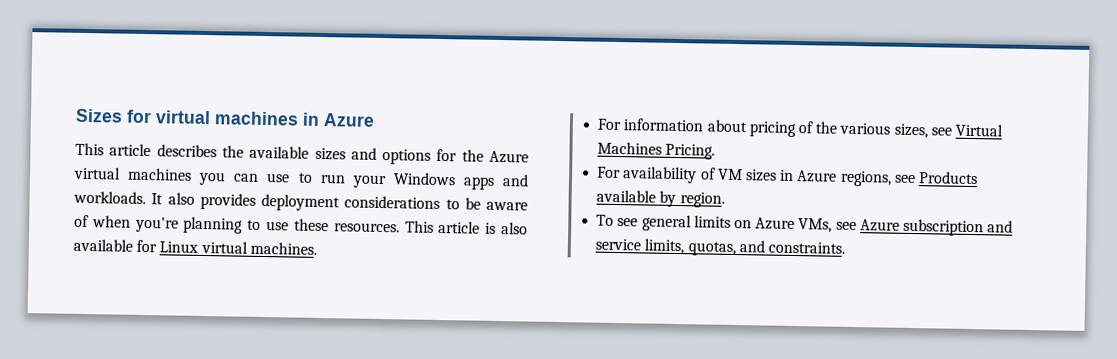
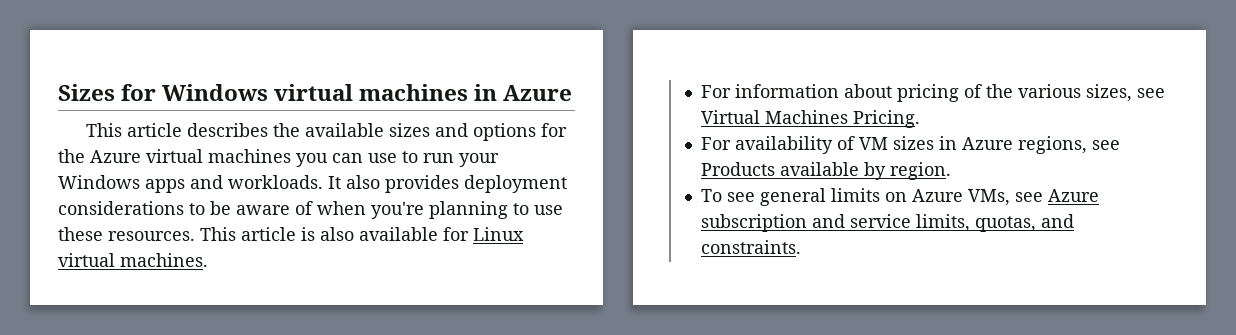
- Sizes for virtual machines in Azure
+ Sizes for Windows virtual machines in Azure

